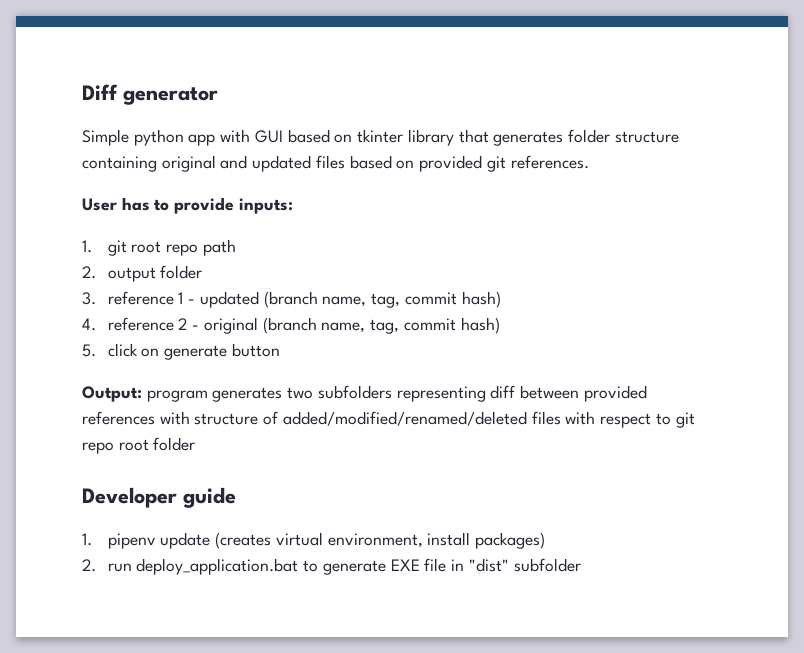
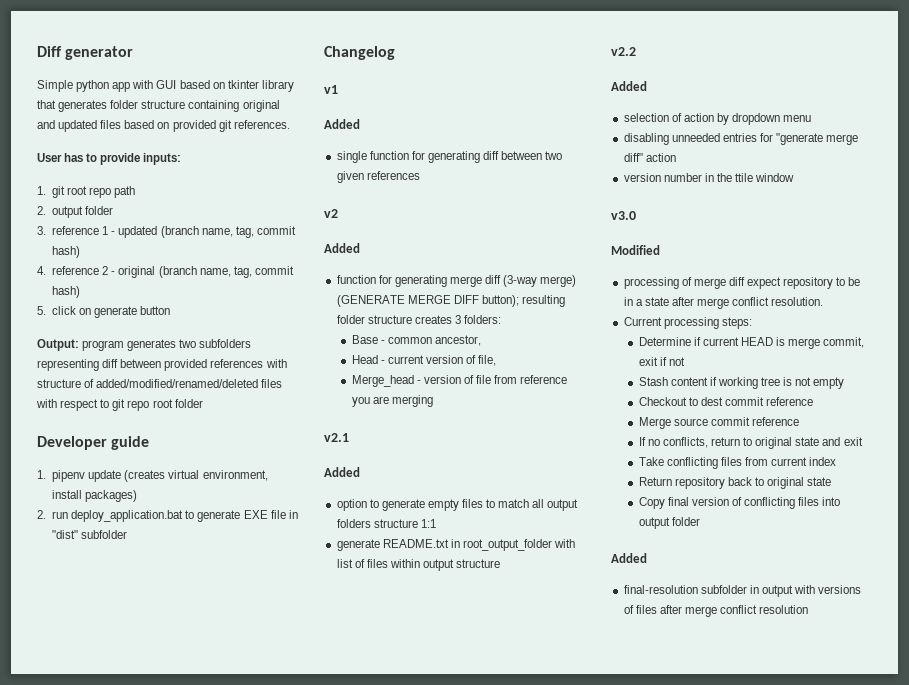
+ Changelog
+ v1
+ Added
+ single function for generating diff between two given references
+ v2
+ Added
+ function for generating merge diff (3-way merge) (GENERATE MERGE DIFF button); resulting folder structure creates 3 folders:
+ Base - common ancestor,
+ Head - current version of file,
+ Merge_head - version of file from reference you are merging
+ v2.1
+ Added
+ option to generate empty files to match all output folders structure 1:1
+ generate README.txt in root_output_folder with list of files within output structure
+ v2.2
+ Added
+ selection of action by dropdown menu
+ disabling unneeded entries for "generate merge diff" action
+ version number in the ttile window
+ v3.0
+ Modified
+ processing of merge diff expect repository to be in a state after merge conflict resolution.
+ Current processing steps:
+ Determine if current HEAD is merge commit, exit if not
+ Stash content if working tree is not empty
+ Checkout to dest commit reference
+ Merge source commit reference
+ If no conflicts, return to original state and exit
+ Take conflicting files from current index
+ Return repository back to original state
+ Copy final version of conflicting files into output folder
+ Added
+ final-resolution subfolder in output with versions of files after merge conflict resolution

